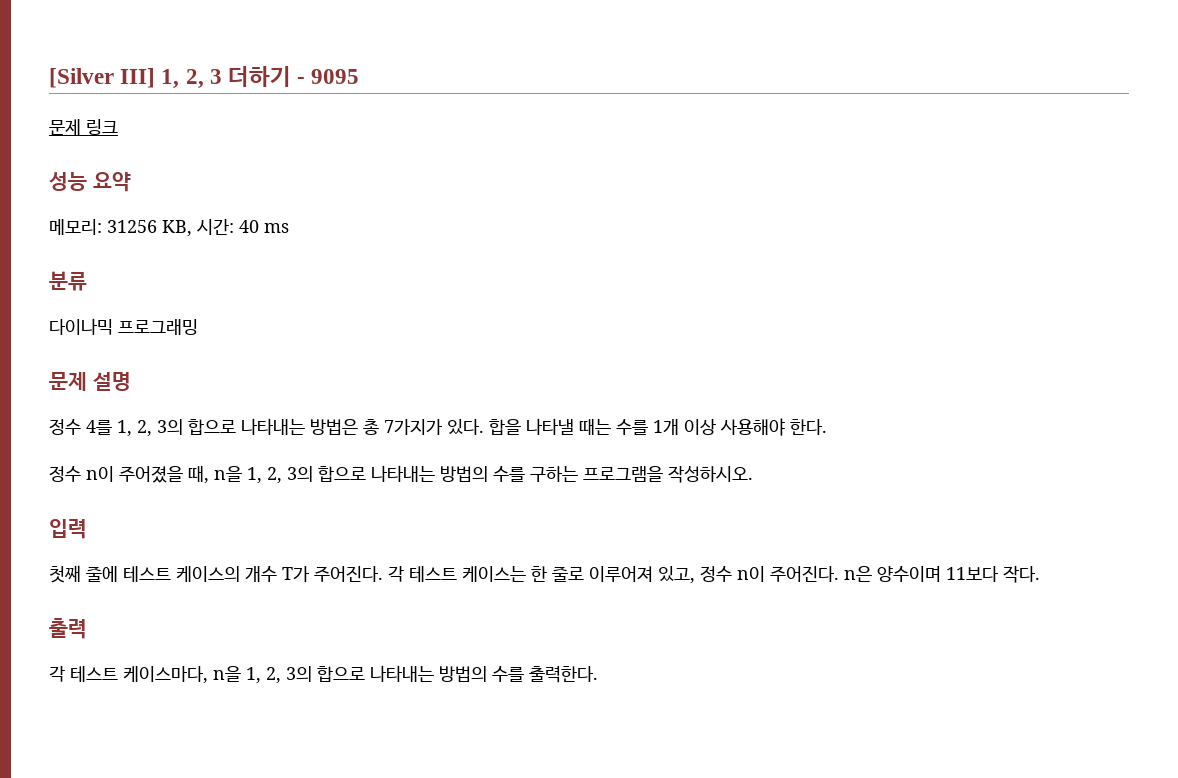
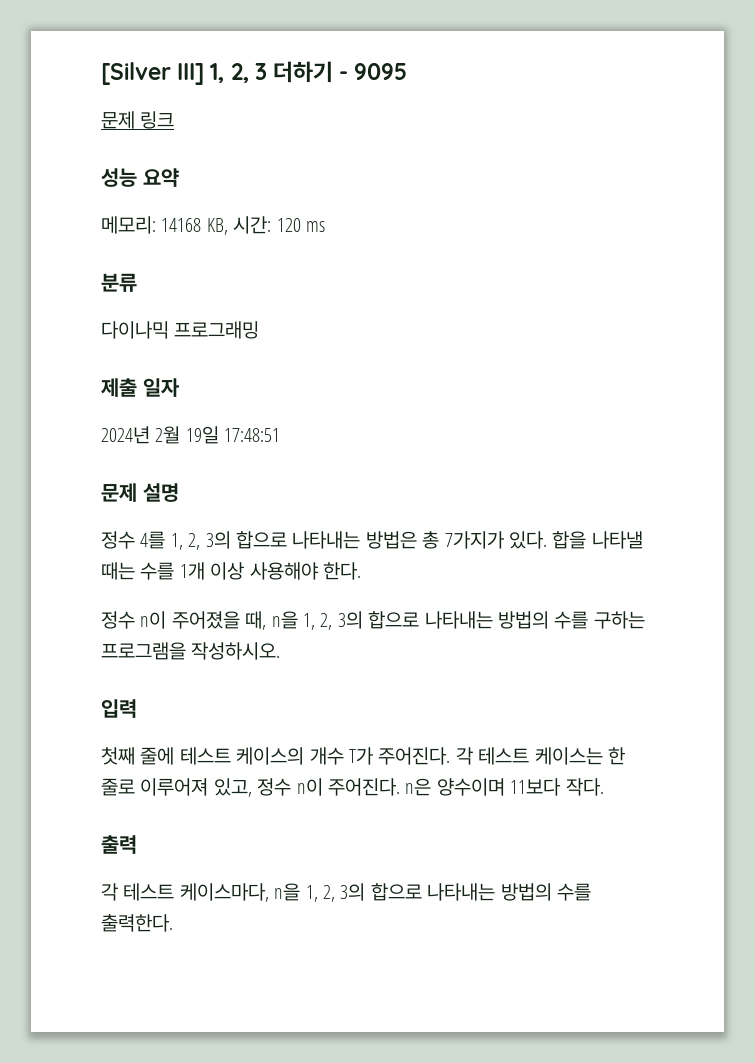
- 메모리: 31256 KB, 시간: 40 ms
+ 메모리: 14168 KB, 시간: 120 ms
+ 제출 일자
+ 2024년 2월 19일 17:48:51

